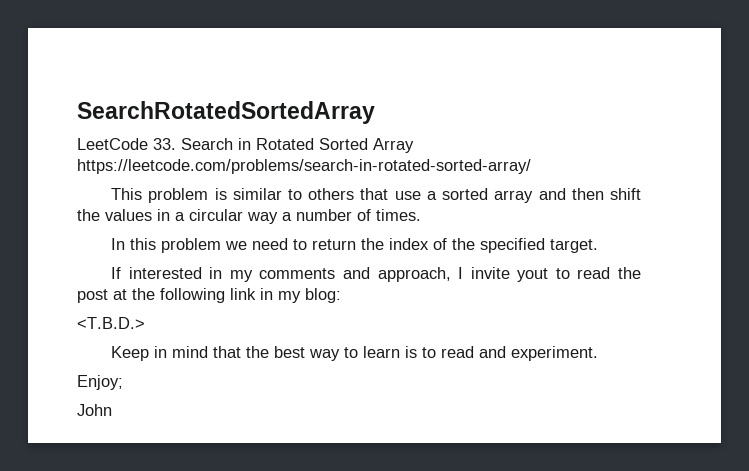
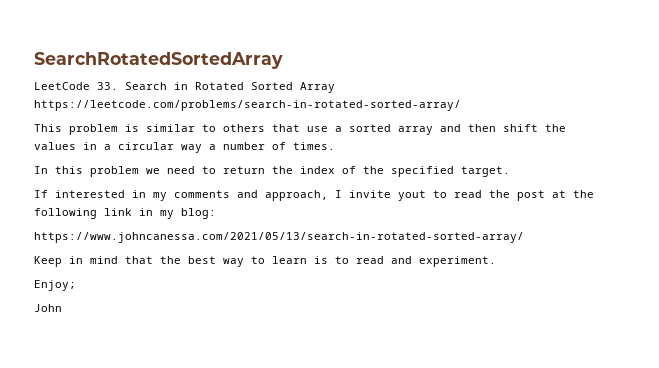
- <T.B.D.>
+ https://www.johncanessa.com/2021/05/13/search-in-rotated-sorted-array/

